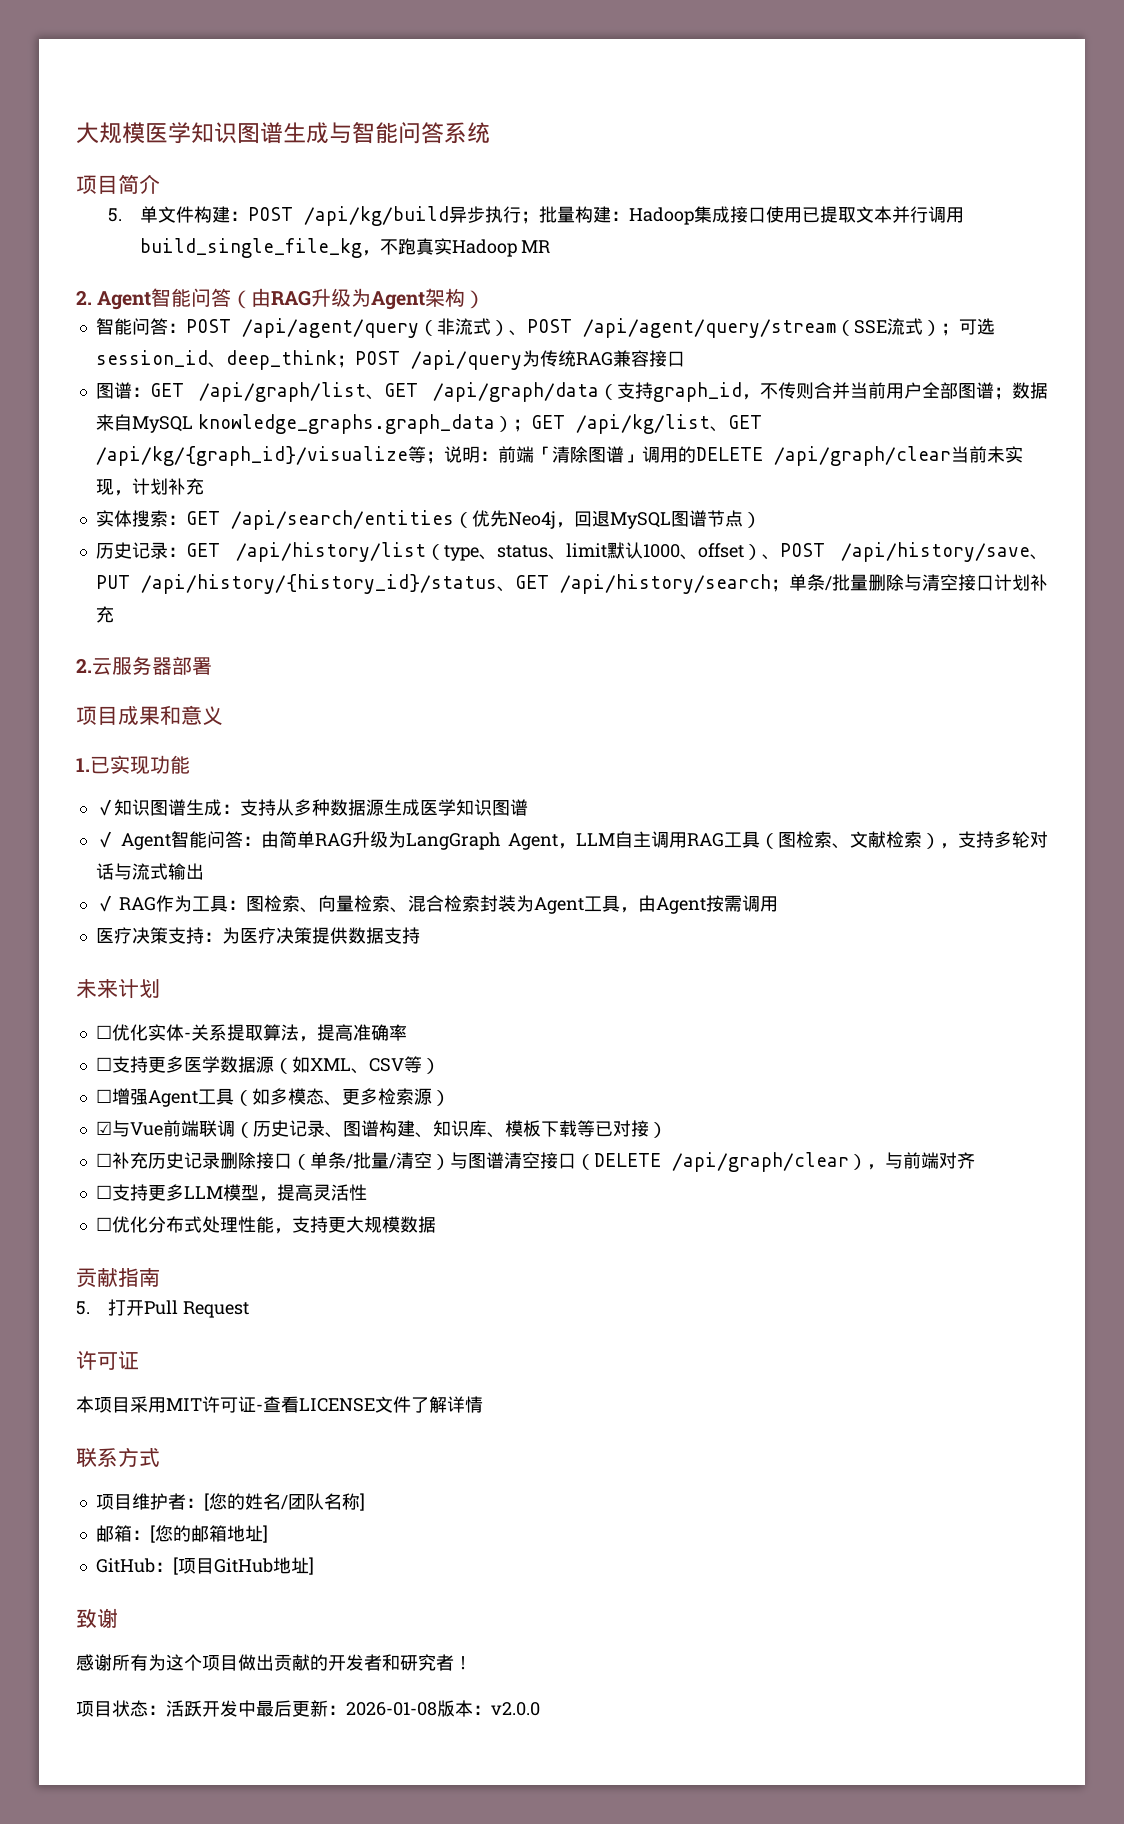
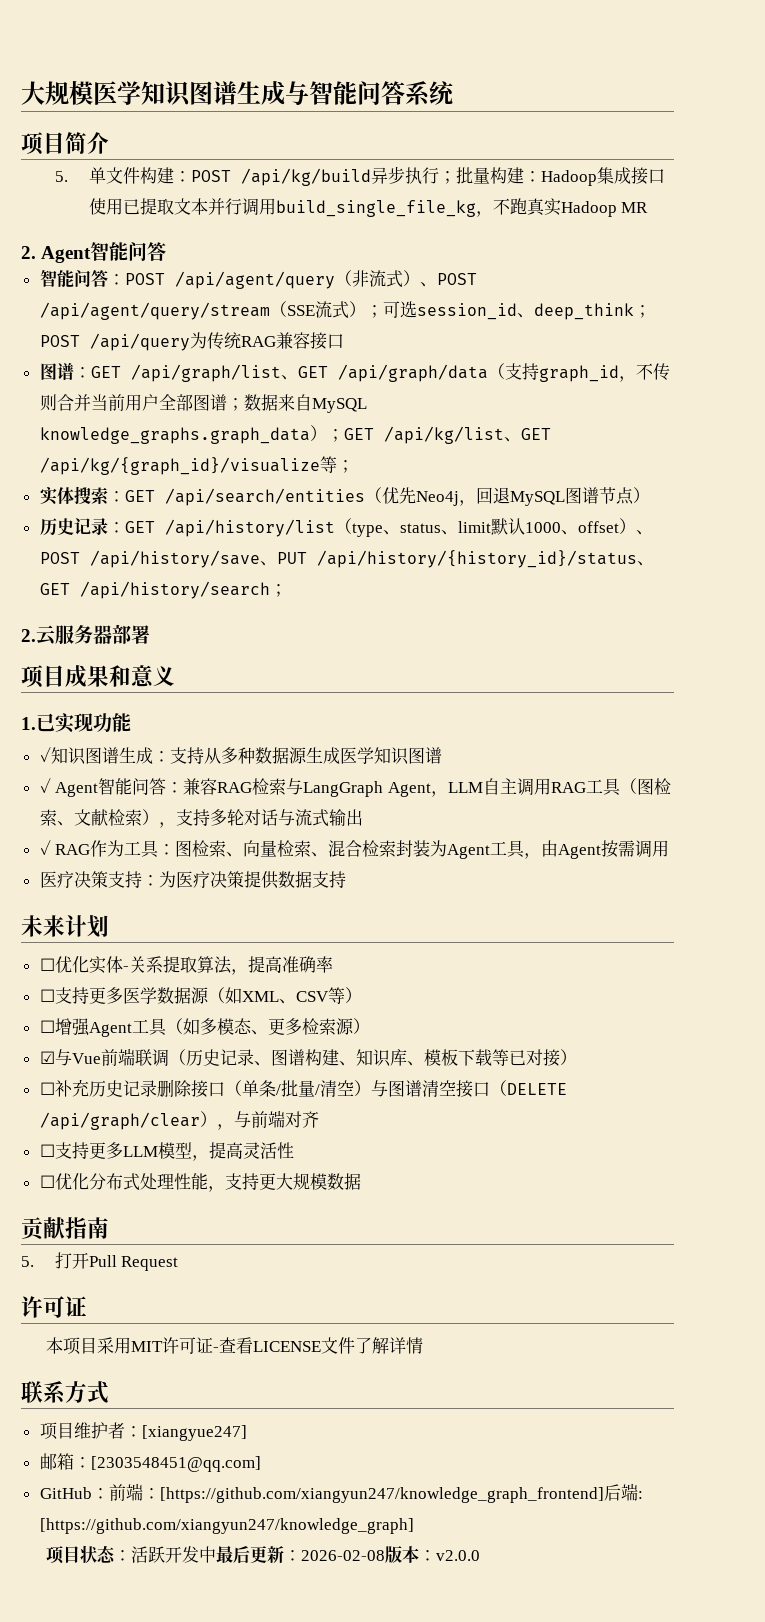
- 2. Agent智能问答（由RAG升级为Agent架构）
+ 2. Agent智能问答
- 图谱：GET /api/graph/list、GET /api/graph/data（支持graph_id，不传则合并当前用户全部图谱；数据来自MySQL knowledge_graphs.graph_data）；GET /api/kg/list、GET /api/kg/{graph_id}/visualize等；说明：前端「清除图谱」调用的DELETE /api/graph/clear当前未实现，计划补充
+ 图谱：GET /api/graph/list、GET /api/graph/data（支持graph_id，不传则合并当前用户全部图谱；数据来自MySQL knowledge_graphs.graph_data）；GET /api/kg/list、GET /api/kg/{graph_id}/visualize等；
- 历史记录：GET /api/history/list（type、status、limit默认1000、offset）、POST /api/history/save、PUT /api/history/{history_id}/status、GET /api/history/search；单条/批量删除与清空接口计划补充
+ 历史记录：GET /api/history/list（type、status、limit默认1000、offset）、POST /api/history/save、PUT /api/history/{history_id}/status、GET /api/history/search；
- ✓ Agent智能问答：由简单RAG升级为LangGraph Agent，LLM自主调用RAG工具（图检索、文献检索），支持多轮对话与流式输出
+ ✓ Agent智能问答：兼容RAG检索与LangGraph Agent，LLM自主调用RAG工具（图检索、文献检索），支持多轮对话与流式输出
- 项目维护者：[您的姓名/团队名称]
- 邮箱：[您的邮箱地址]
- GitHub：[项目GitHub地址]
- 致谢
- 感谢所有为这个项目做出贡献的开发者和研究者！
+ 项目维护者：[xiangyue247]
+ 邮箱：[2303548451@qq.com]
+ GitHub：前端：[https://github.com/xiangyun247/knowledge_graph_frontend]后端: [https://github.com/xiangyun247/knowledge_graph]
- 项目状态：活跃开发中最后更新：2026-01-08版本：v2.0.0
+ 项目状态：活跃开发中最后更新：2026-02-08版本：v2.0.0

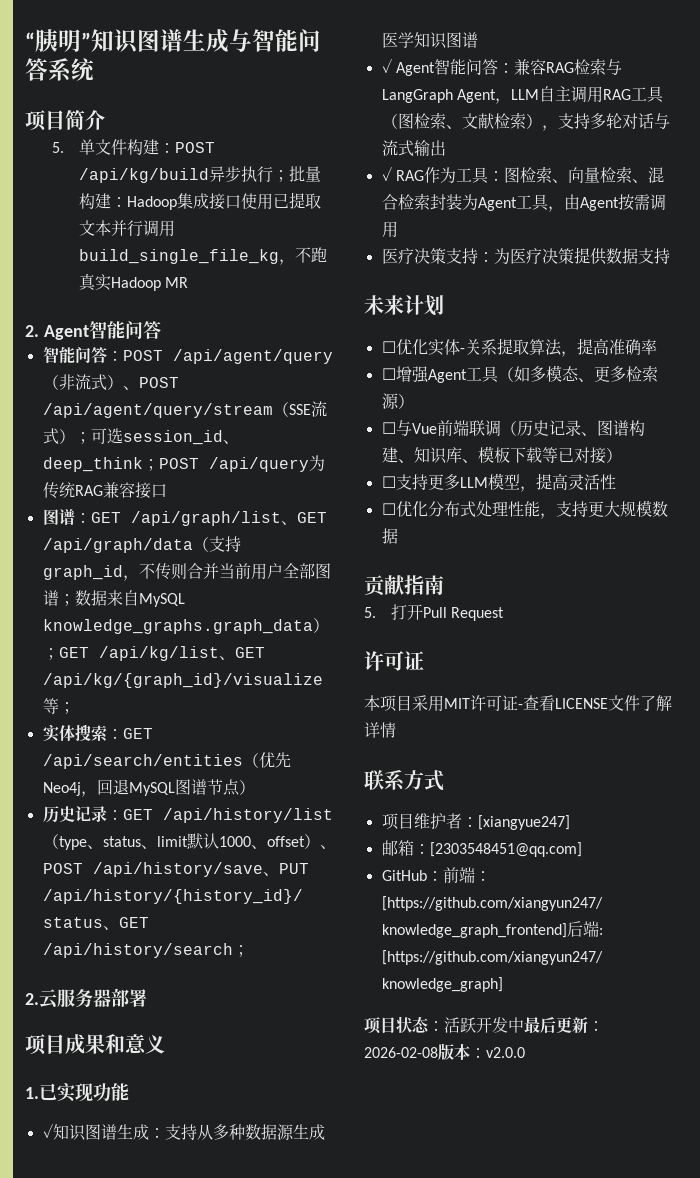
- 大规模医学知识图谱生成与智能问答系统
+ “胰明”知识图谱生成与智能问答系统
- ☐支持更多医学数据源（如XML、CSV等）
- ☑与Vue前端联调（历史记录、图谱构建、知识库、模板下载等已对接）
+ ☐与Vue前端联调（历史记录、图谱构建、知识库、模板下载等已对接）
- ☐补充历史记录删除接口（单条/批量/清空）与图谱清空接口（DELETE /api/graph/clear），与前端对齐

